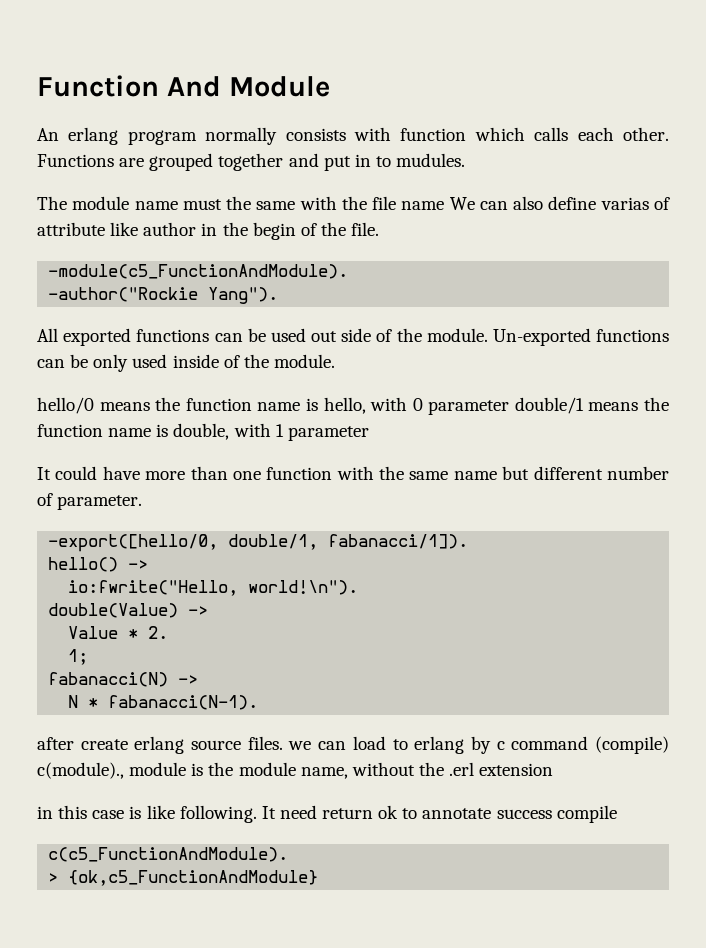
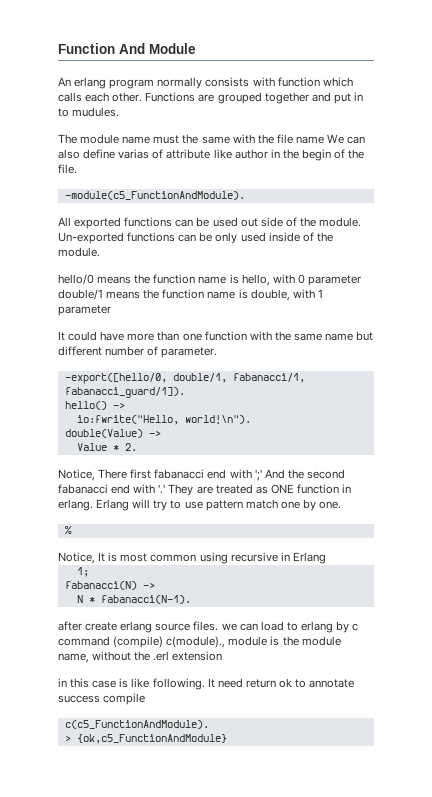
- -author("Rockie Yang").
- -export([hello/0, double/1, fabanacci/1]).
+ -export([hello/0, double/1, fabanacci/1, fabanacci_guard/1]).
+ Notice, There first fabanacci end with ';' And the second fabanacci end with '.' They are treated as ONE function in erlang. Erlang will try to use pattern match one by one.
+ %
+ Notice, It is most common using recursive in Erlang

